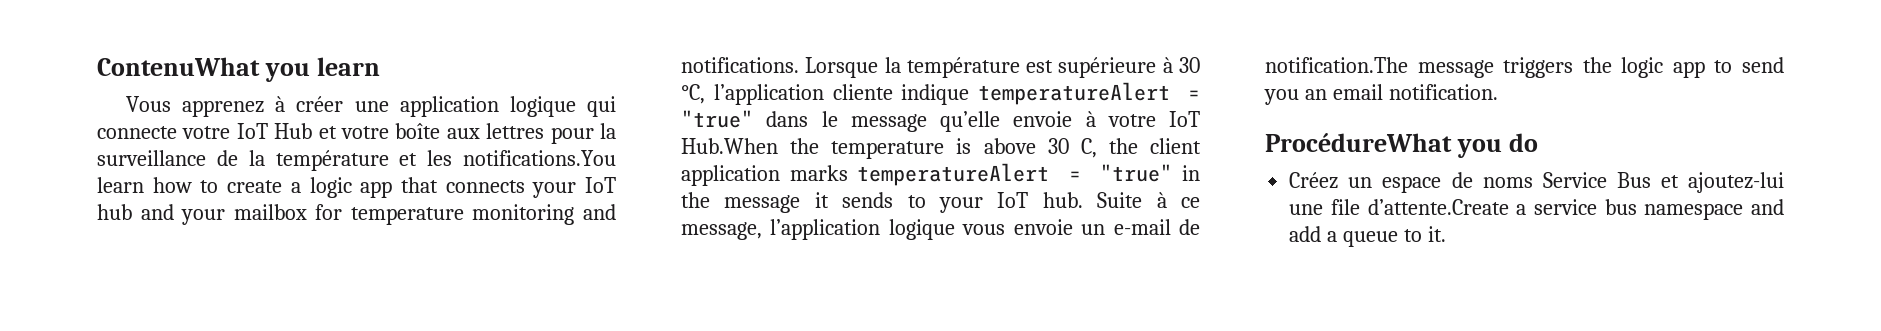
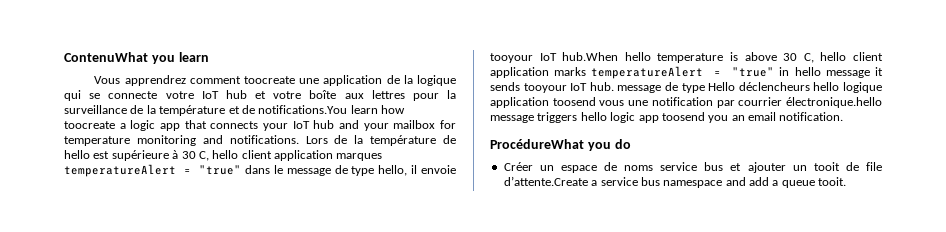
- Vous apprenez à créer une application logique qui connecte votre IoT Hub et votre boîte aux lettres pour la surveillance de la température et les notifications.You learn how to create a logic app that connects your IoT hub and your mailbox for temperature monitoring and notifications.
+ Vous apprendrez comment toocreate une application de la logique qui se connecte votre IoT hub et votre boîte aux lettres pour la surveillance de la température et de notifications.You learn how toocreate a logic app that connects your IoT hub and your mailbox for temperature monitoring and notifications.
- Lorsque la température est supérieure à 30 °C, l’application cliente indique temperatureAlert = "true" dans le message qu’elle envoie à votre IoT Hub.When the temperature is above 30 C, the client application marks temperatureAlert = "true" in the message it sends to your IoT hub. Suite à ce message, l’application logique vous envoie un e-mail de notification.The message triggers the logic app to send you an email notification.
+ Lors de la température de hello est supérieure à 30 C, hello client application marques temperatureAlert = "true" dans le message de type hello, il envoie tooyour IoT hub.When hello temperature is above 30 C, hello client application marks temperatureAlert = "true" in hello message it sends tooyour IoT hub. message de type Hello déclencheurs hello logique application toosend vous une notification par courrier électronique.hello message triggers hello logic app toosend you an email notification.
- Créez un espace de noms Service Bus et ajoutez-lui une file d’attente.Create a service bus namespace and add a queue to it.
+ Créer un espace de noms service bus et ajouter un tooit de file d’attente.Create a service bus namespace and add a queue tooit.

